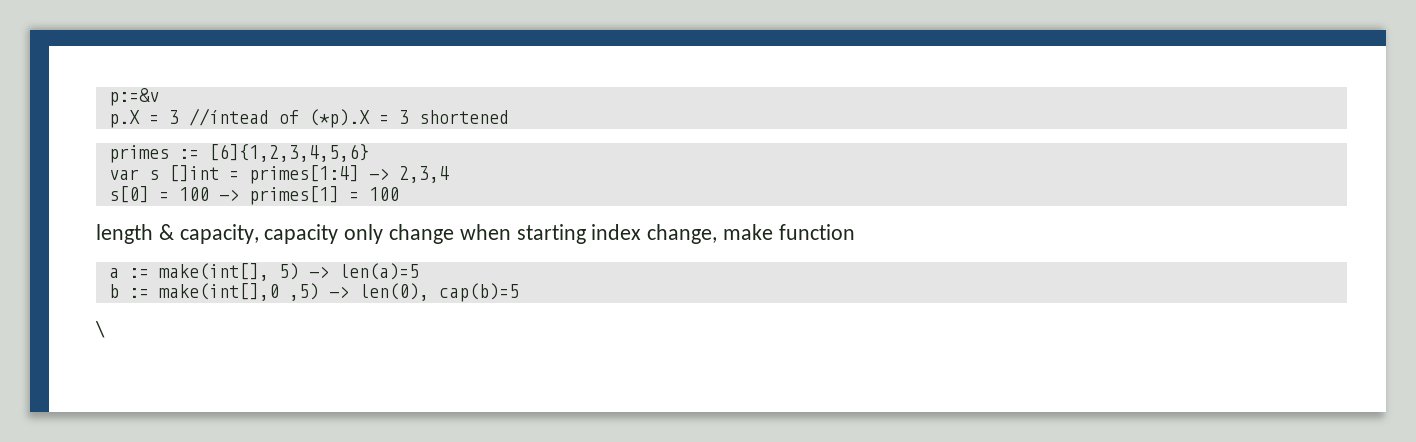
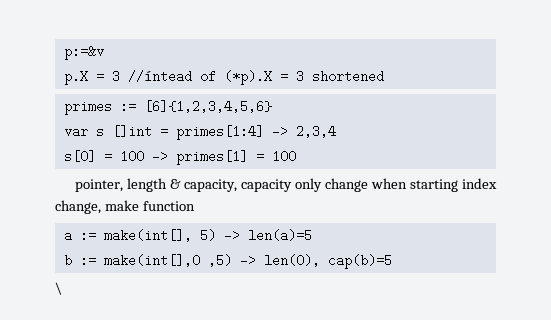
- length & capacity, capacity only change when starting index change, make function
+ pointer, length & capacity, capacity only change when starting index change, make function

